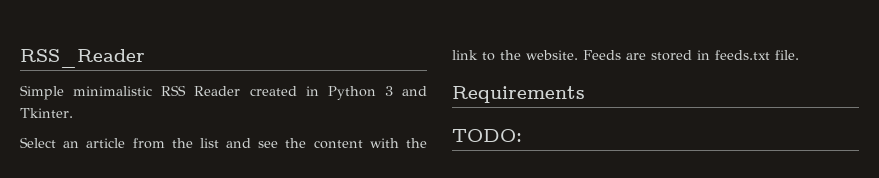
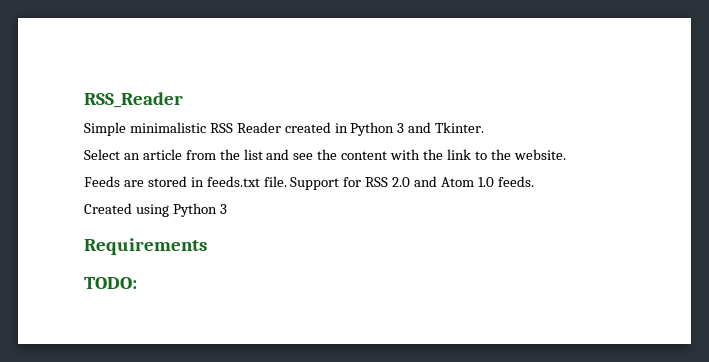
- Select an article from the list and see the content with the link to the website. Feeds are stored in feeds.txt file.
+ Select an article from the list and see the content with the link to the website.
+ Feeds are stored in feeds.txt file. Support for RSS 2.0 and Atom 1.0 feeds.
+ Created using Python 3

